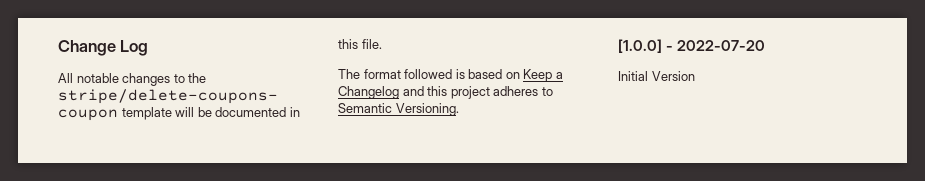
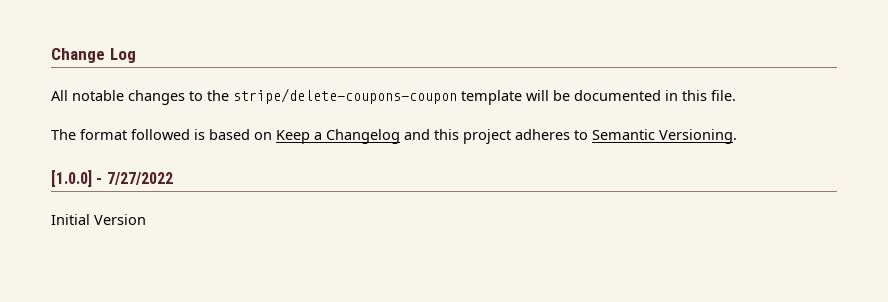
- [1.0.0] - 2022-07-20
+ [1.0.0] - 7/27/2022

